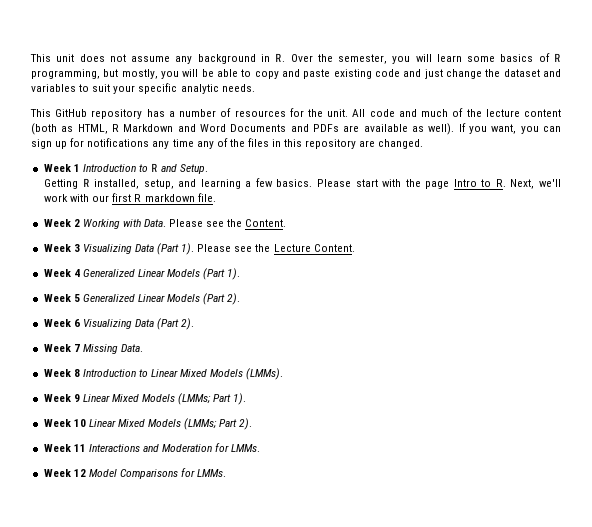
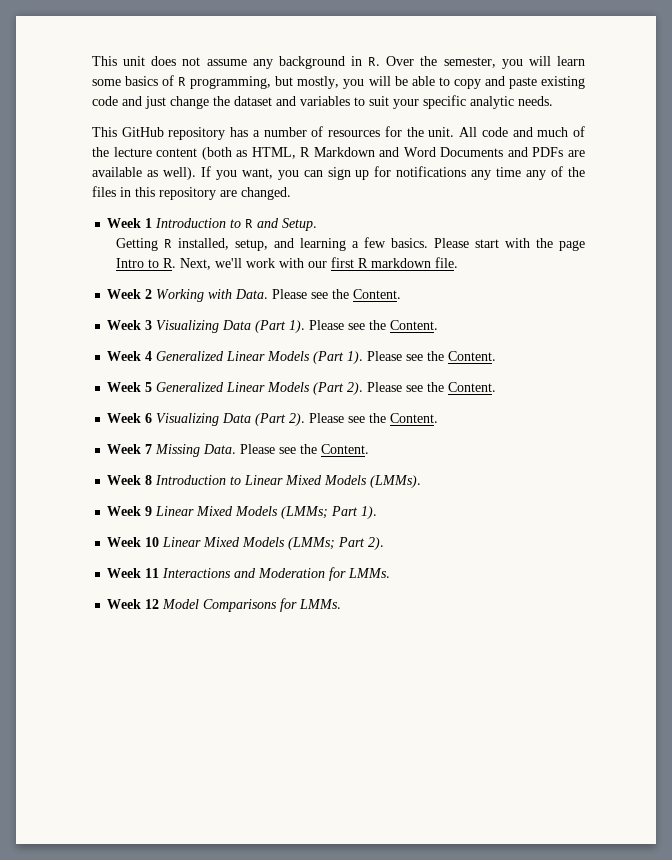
- Week 3 Visualizing Data (Part 1). Please see the Lecture Content.
+ Week 3 Visualizing Data (Part 1). Please see the Content.
- Week 4 Generalized Linear Models (Part 1).
+ Week 4 Generalized Linear Models (Part 1). Please see the Content.
- Week 5 Generalized Linear Models (Part 2).
+ Week 5 Generalized Linear Models (Part 2). Please see the Content.
- Week 6 Visualizing Data (Part 2).
+ Week 6 Visualizing Data (Part 2). Please see the Content.
- Week 7 Missing Data.
+ Week 7 Missing Data. Please see the Content.

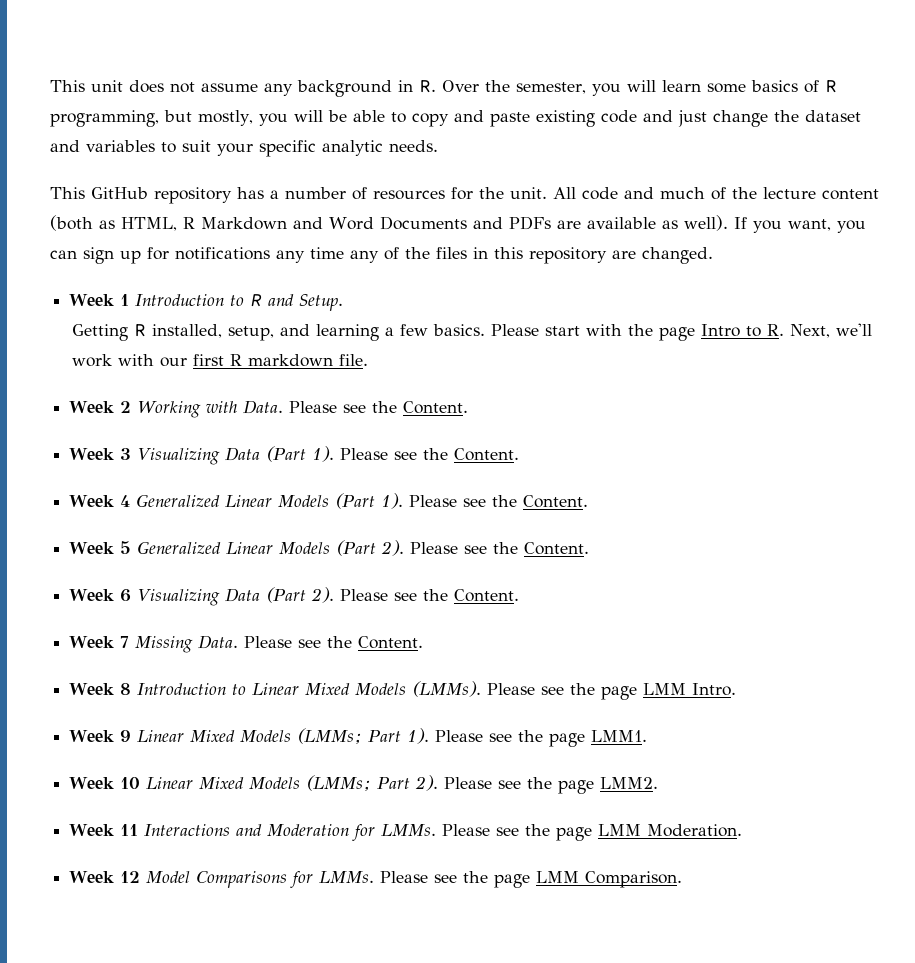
+ Please see the page LMM Intro.
+ Please see the page LMM1.
+ Please see the page LMM2.
+ Please see the page LMM Moderation.
+ Please see the page LMM Comparison.

